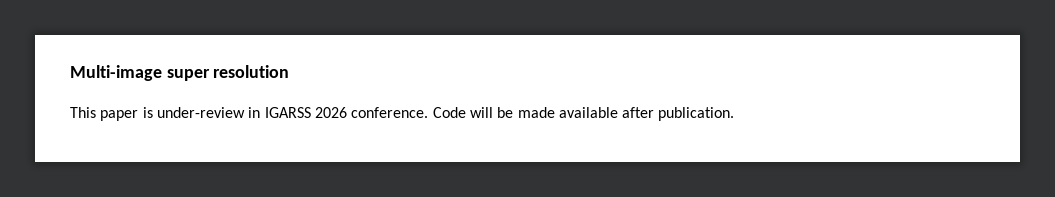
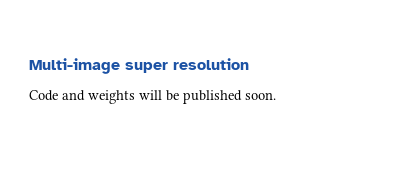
- This paper is under-review in IGARSS 2026 conference. Code will be made available after publication.
+ Code and weights will be published soon.

